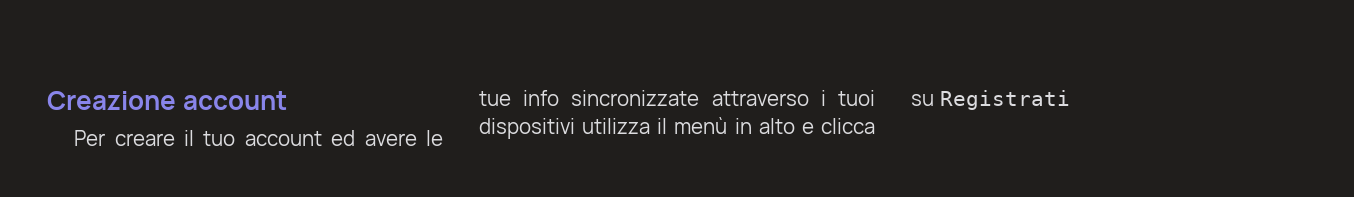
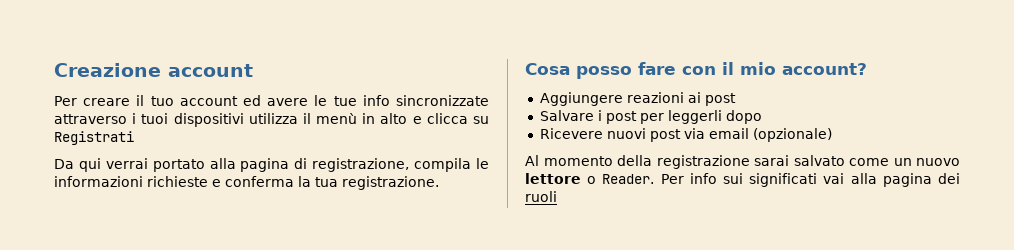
+ Da qui verrai portato alla pagina di registrazione, compila le informazioni richieste e conferma la tua registrazione.
+ Cosa posso fare con il mio account?
+ Aggiungere reazioni ai post
+ Salvare i post per leggerli dopo
+ Ricevere nuovi post via email (opzionale)
+ Al momento della registrazione sarai salvato come un nuovo lettore o Reader. Per info sui significati vai alla pagina dei ruoli

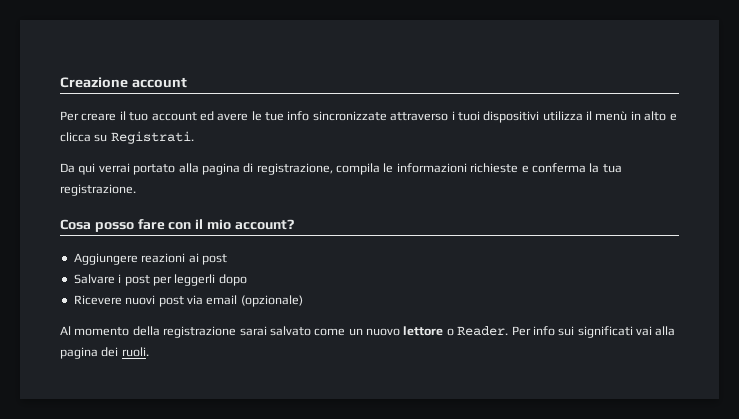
- Per creare il tuo account ed avere le tue info sincronizzate attraverso i tuoi dispositivi utilizza il menù in alto e clicca su Registrati
+ Per creare il tuo account ed avere le tue info sincronizzate attraverso i tuoi dispositivi utilizza il menù in alto e clicca su Registrati.
- Per info sui significati vai alla pagina dei ruoli
+ Per info sui significati vai alla pagina dei ruoli.

